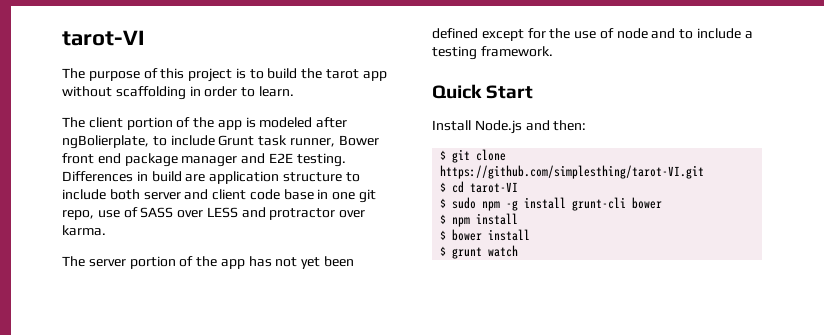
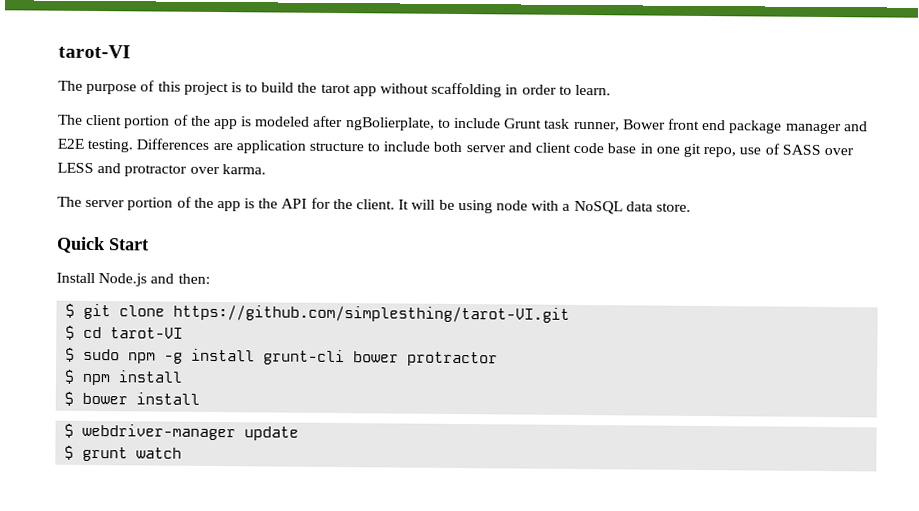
- Differences in build are application structure to include both server and client code base in one git repo, use of SASS over LESS and protractor over karma.
+ Differences are application structure to include both server and client code base in one git repo, use of SASS over LESS and protractor over karma.
- The server portion of the app has not yet been defined except for the use of node and to include a testing framework.
+ The server portion of the app is the API for the client. It will be using node with a NoSQL data store.
- $ sudo npm -g install grunt-cli bower
+ $ sudo npm -g install grunt-cli bower protractor
+ $ webdriver-manager update

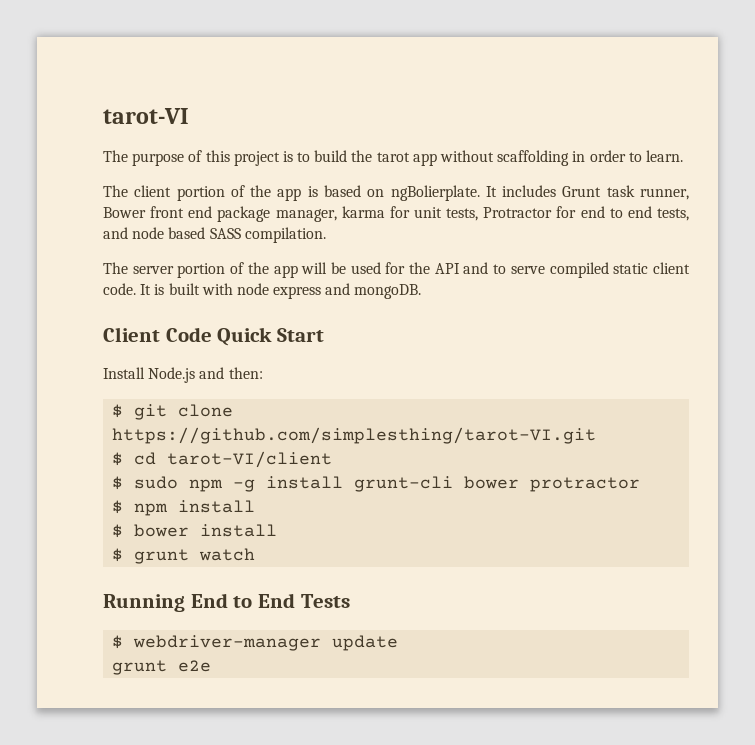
- The client portion of the app is modeled after ngBolierplate, to include Grunt task runner, Bower front end package manager and E2E testing. Differences are application structure to include both server and client code base in one git repo, use of SASS over LESS and protractor over karma.
+ The client portion of the app is based on ngBolierplate. It includes Grunt task runner, Bower front end package manager, karma for unit tests, Protractor for end to end tests, and node based SASS compilation.
- The server portion of the app is the API for the client. It will be using node with a NoSQL data store.
- Quick Start
+ The server portion of the app will be used for the API and to serve compiled static client code. It is built with node express and mongoDB.
+ Client Code Quick Start
- $ cd tarot-VI
+ $ cd tarot-VI/client
+ $ grunt watch
+ Running End to End Tests
- $ grunt watch
+ grunt e2e

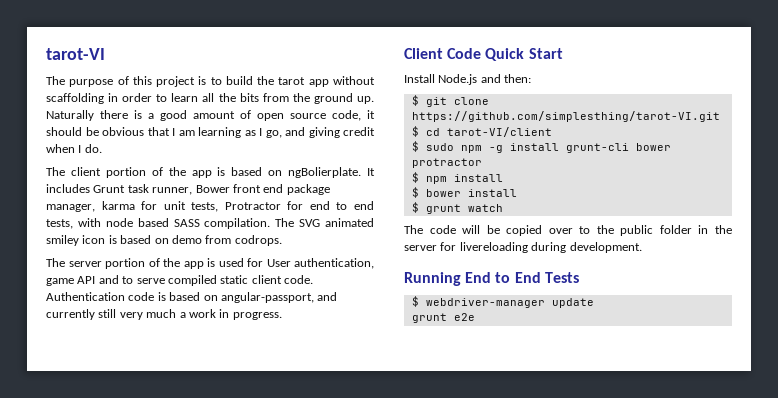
- The purpose of this project is to build the tarot app without scaffolding in order to learn.
+ The purpose of this project is to build the tarot app without scaffolding in order to learn all the bits from the ground up. Naturally there is a good amount of open source code, it should be obvious that I am learning as I go, and giving credit when I do.
- It includes Grunt task runner, Bower front end package manager, karma for unit tests, Protractor for end to end tests, and node based SASS compilation.
+ It includes Grunt task runner, Bower front end package manager, karma for unit tests, Protractor for end to end tests, with node based SASS compilation. The SVG animated smiley icon is based on demo from codrops.
- The server portion of the app will be used for the API and to serve compiled static client code.
+ The server portion of the app is used for User authentication, game API and to serve compiled static client code.
- It is built with node express and mongoDB.
+ Authentication code is based on angular-passport, and currently still very much a work in progress.
+ The code will be copied over to the public folder in the server for livereloading during development.

